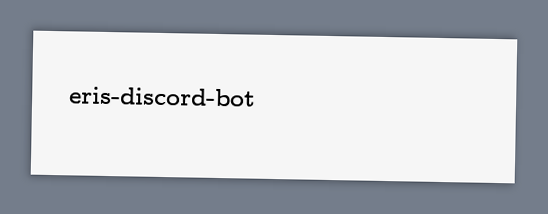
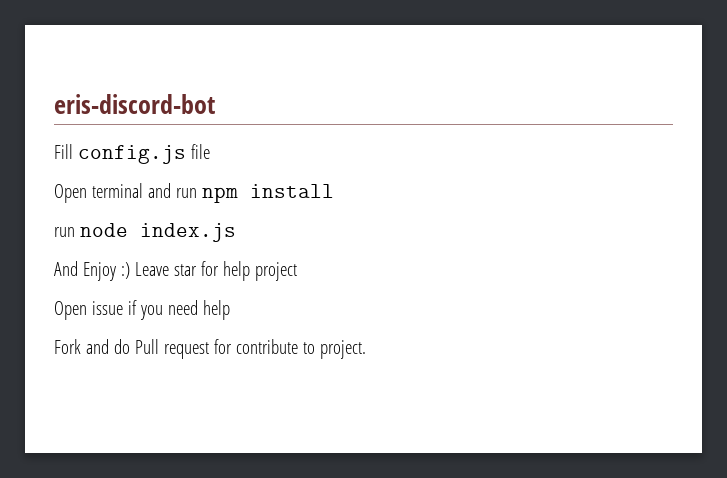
+ Fill config.js file
+ Open terminal and run npm install
+ run node index.js
+ And Enjoy :) Leave star for help project
+ Open issue if you need help
+ Fork and do Pull request for contribute to project.

